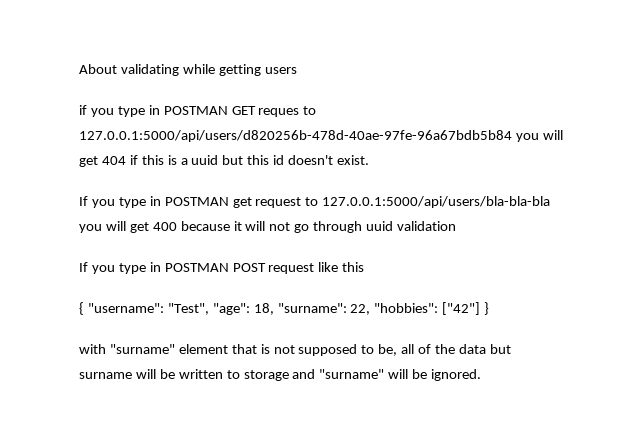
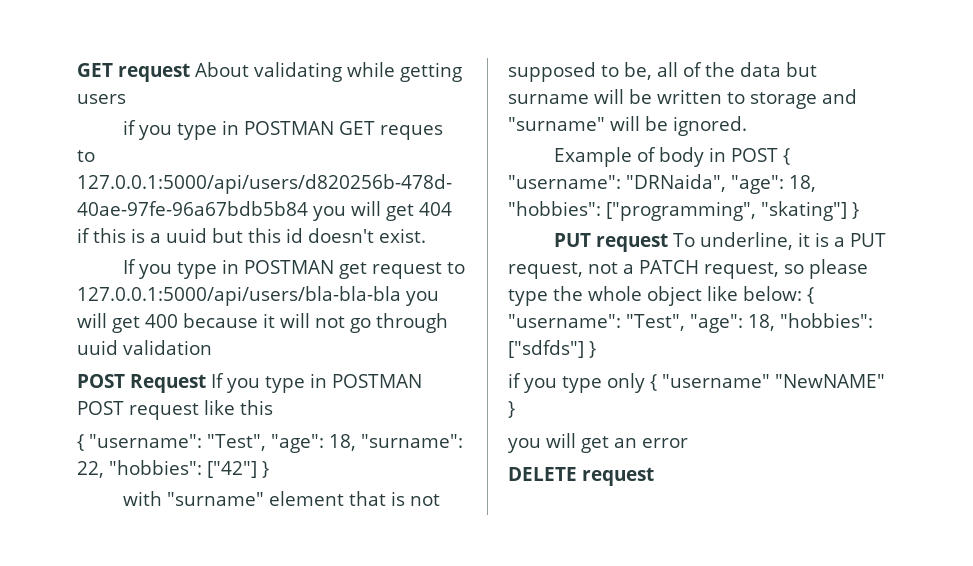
- About validating while getting users
+ GET request About validating while getting users
- If you type in POSTMAN POST request like this
+ POST Request If you type in POSTMAN POST request like this
+ Example of body in POST { "username": "DRNaida", "age": 18, "hobbies": ["programming", "skating"] }
+ PUT request To underline, it is a PUT request, not a PATCH request, so please type the whole object like below: { "username": "Test", "age": 18, "hobbies": ["sdfds"] }
+ if you type only { "username" "NewNAME" }
+ you will get an error
+ DELETE request

